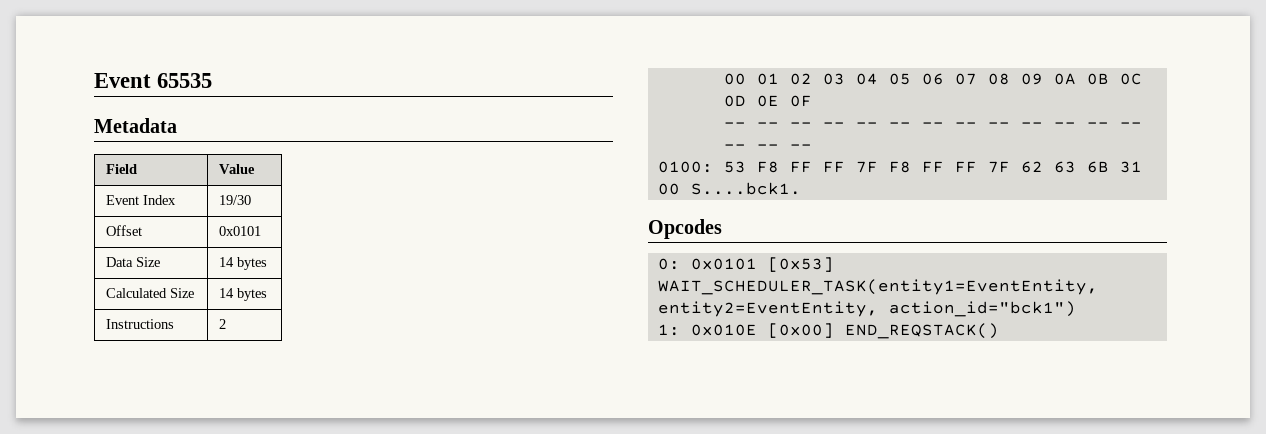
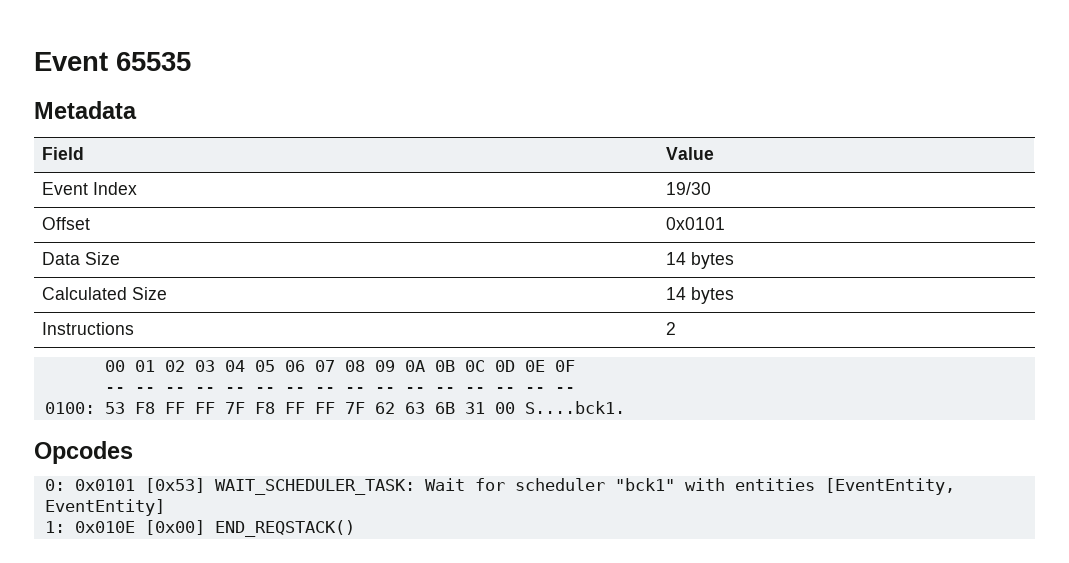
- 0: 0x0101 [0x53] WAIT_SCHEDULER_TASK(entity1=EventEntity, entity2=EventEntity, action_id="bck1")
+ 0: 0x0101 [0x53] WAIT_SCHEDULER_TASK: Wait for scheduler "bck1" with entities [EventEntity, EventEntity]

